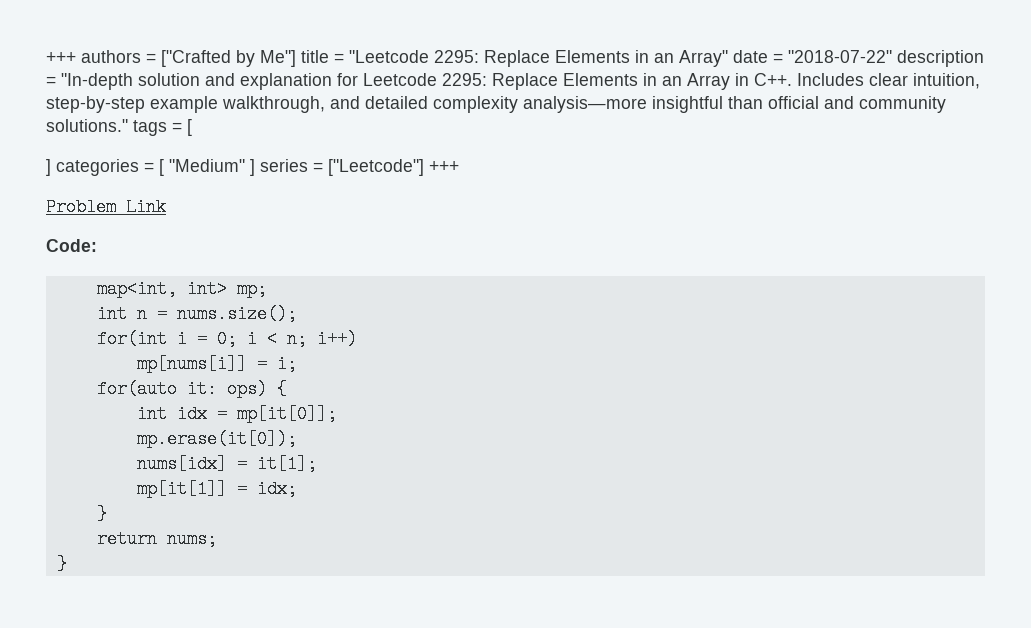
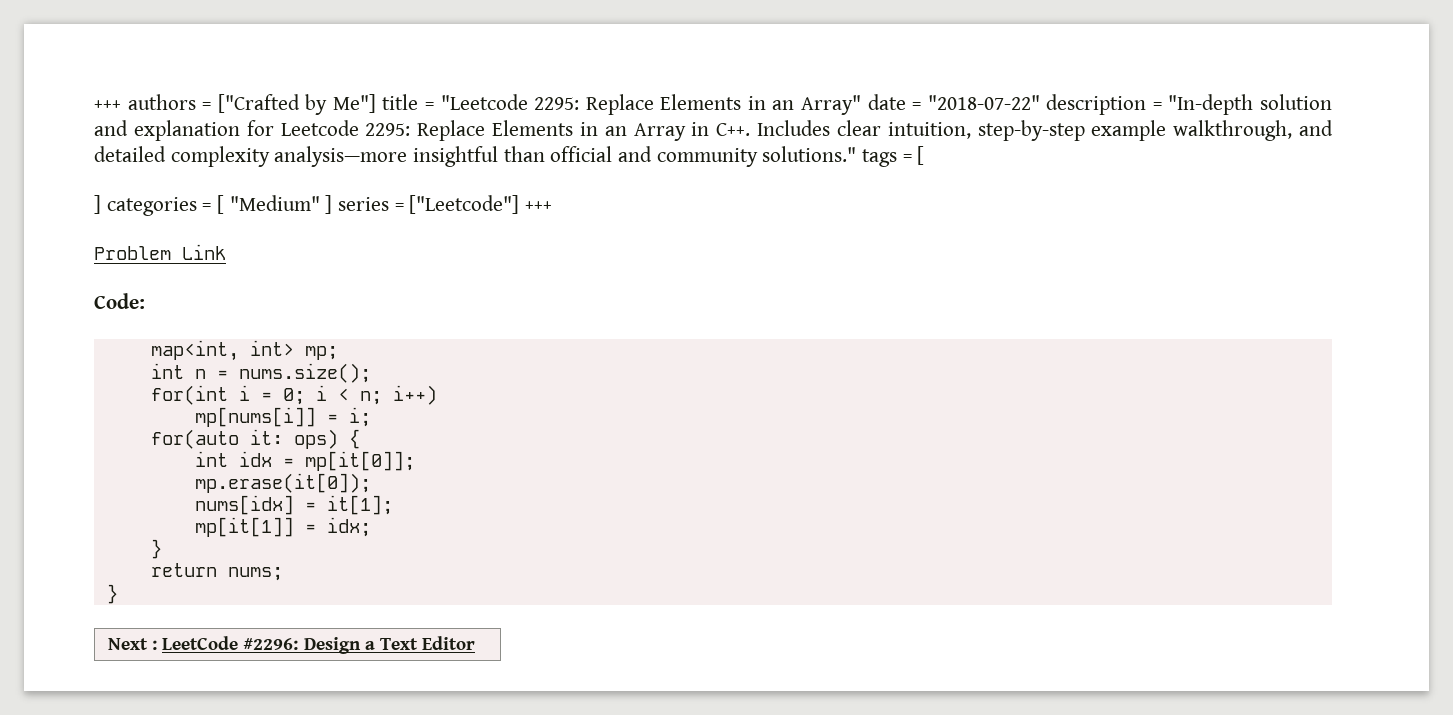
+ Next : LeetCode #2296: Design a Text Editor

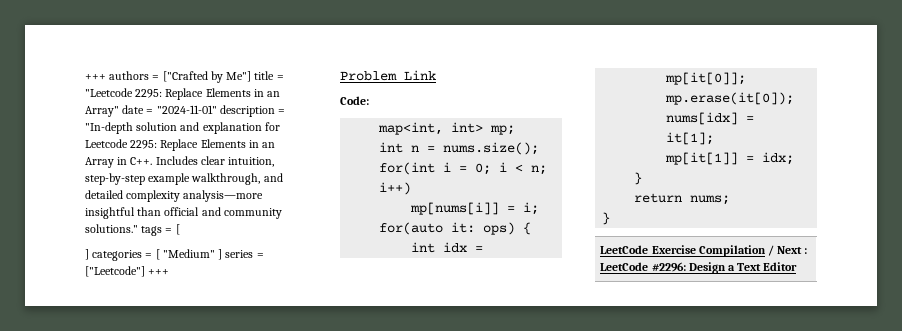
- +++ authors = ["Crafted by Me"] title = "Leetcode 2295: Replace Elements in an Array" date = "2018-07-22" description = "In-depth solution and explanation for Leetcode 2295: Replace Elements in an Array in C++. Includes clear intuition, step-by-step example walkthrough, and detailed complexity analysis—more insightful than official and community solutions." tags = [
+ +++ authors = ["Crafted by Me"] title = "Leetcode 2295: Replace Elements in an Array" date = "2024-11-01" description = "In-depth solution and explanation for Leetcode 2295: Replace Elements in an Array in C++. Includes clear intuition, step-by-step example walkthrough, and detailed complexity analysis—more insightful than official and community solutions." tags = [
- Next : LeetCode #2296: Design a Text Editor
+ LeetCode Exercise Compilation / Next : LeetCode #2296: Design a Text Editor

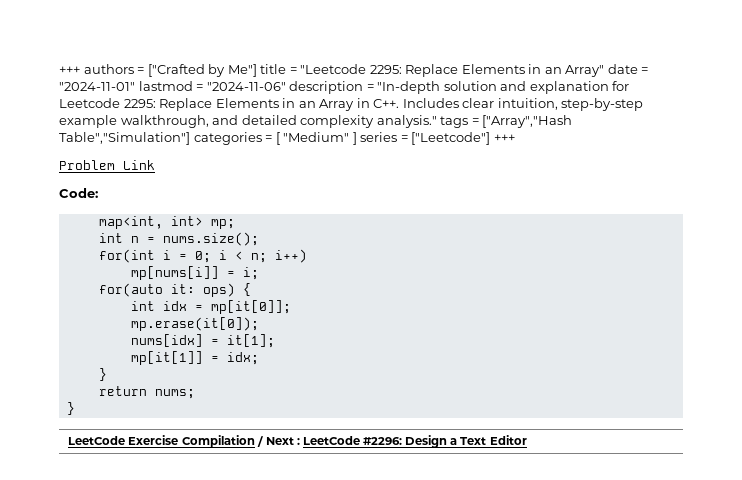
- +++ authors = ["Crafted by Me"] title = "Leetcode 2295: Replace Elements in an Array" date = "2024-11-01" description = "In-depth solution and explanation for Leetcode 2295: Replace Elements in an Array in C++. Includes clear intuition, step-by-step example walkthrough, and detailed complexity analysis—more insightful than official and community solutions." tags = [
- ] categories = [ "Medium" ] series = ["Leetcode"] +++
+ +++ authors = ["Crafted by Me"] title = "Leetcode 2295: Replace Elements in an Array" date = "2024-11-01" lastmod = "2024-11-06" description = "In-depth solution and explanation for Leetcode 2295: Replace Elements in an Array in C++. Includes clear intuition, step-by-step example walkthrough, and detailed complexity analysis." tags = ["Array","Hash Table","Simulation"] categories = [ "Medium" ] series = ["Leetcode"] +++

